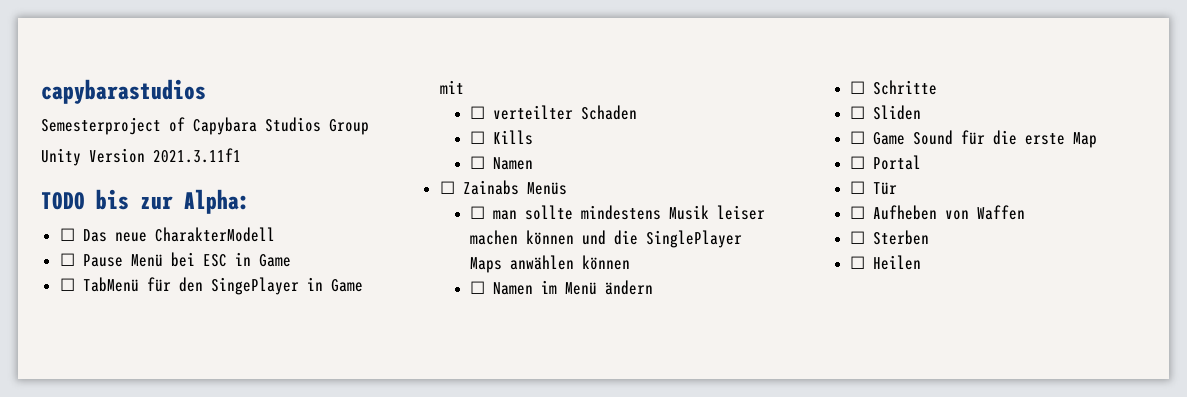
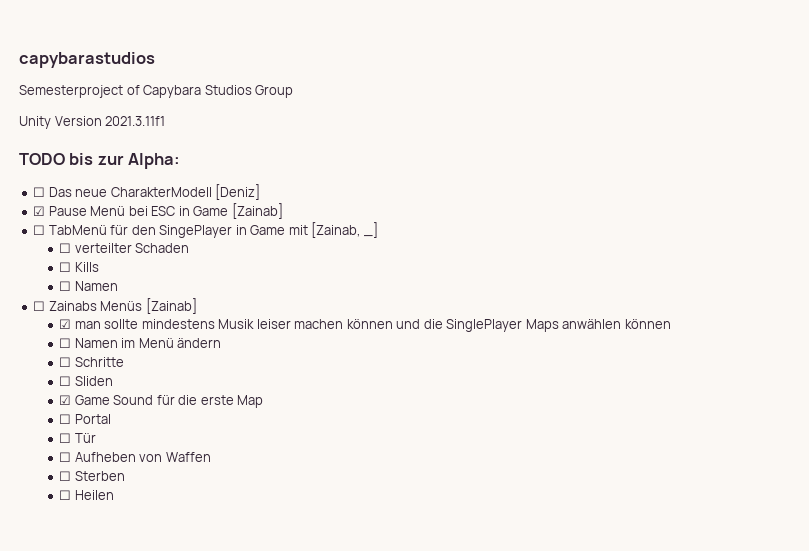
- ☐ Das neue CharakterModell
- ☐ Pause Menü bei ESC in Game
+ ☐ Das neue CharakterModell [Deniz]
+ ☑ Pause Menü bei ESC in Game [Zainab]
- ☐ TabMenü für den SingePlayer in Game mit
+ ☐ TabMenü für den SingePlayer in Game mit [Zainab, _]
- ☐ Zainabs Menüs
- ☐ man sollte mindestens Musik leiser machen können und die SinglePlayer Maps anwählen können
+ ☐ Zainabs Menüs [Zainab]
+ ☑ man sollte mindestens Musik leiser machen können und die SinglePlayer Maps anwählen können
- ☐ Game Sound für die erste Map
+ ☑ Game Sound für die erste Map

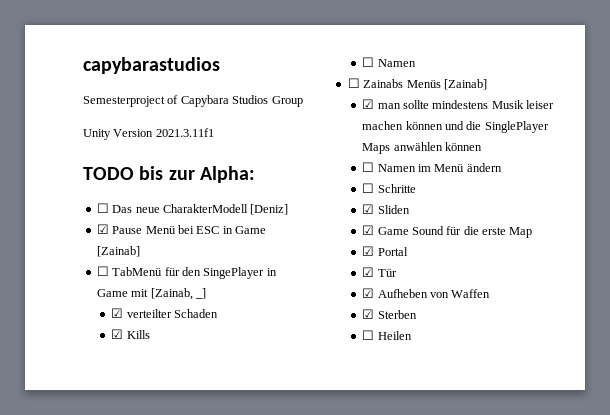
- ☐ verteilter Schaden
+ ☑ verteilter Schaden
- ☐ Kills
+ ☑ Kills
- ☐ Sliden
+ ☑ Sliden
- ☐ Portal
+ ☑ Portal
- ☐ Tür
+ ☑ Tür
- ☐ Aufheben von Waffen
+ ☑ Aufheben von Waffen
- ☐ Sterben
+ ☑ Sterben

